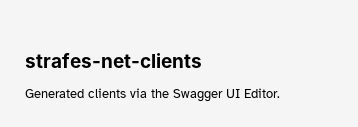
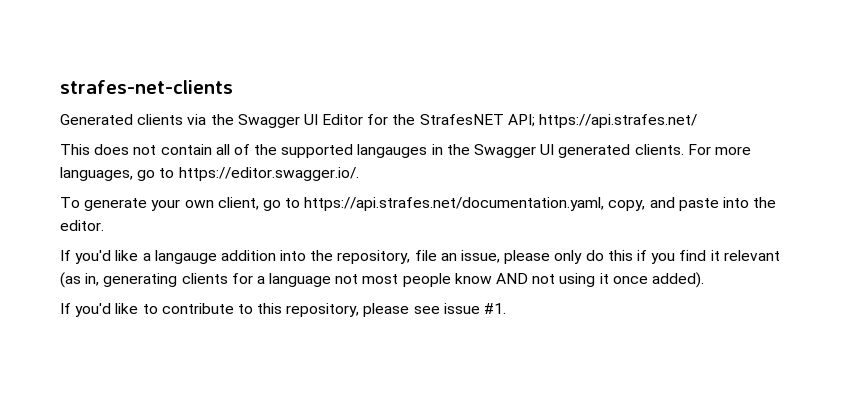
- Generated clients via the Swagger UI Editor.
+ Generated clients via the Swagger UI Editor for the StrafesNET API; https://api.strafes.net/
+ This does not contain all of the supported langauges in the Swagger UI generated clients. For more languages, go to https://editor.swagger.io/.
+ To generate your own client, go to https://api.strafes.net/documentation.yaml, copy, and paste into the editor.
+ If you'd like a langauge addition into the repository, file an issue, please only do this if you find it relevant (as in, generating clients for a language not most people know AND not using it once added).
+ If you'd like to contribute to this repository, please see issue #1.

